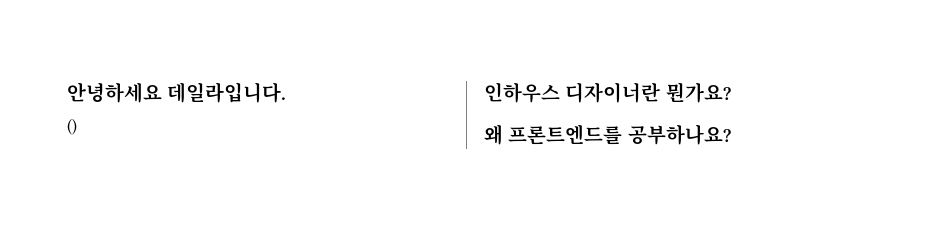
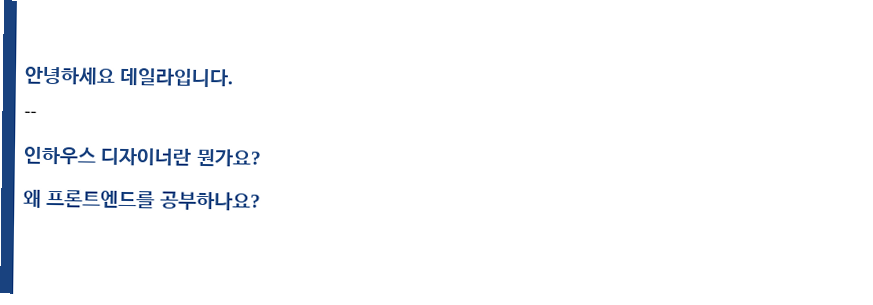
- ()
+ --

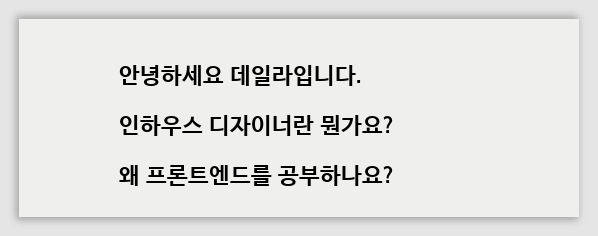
- --

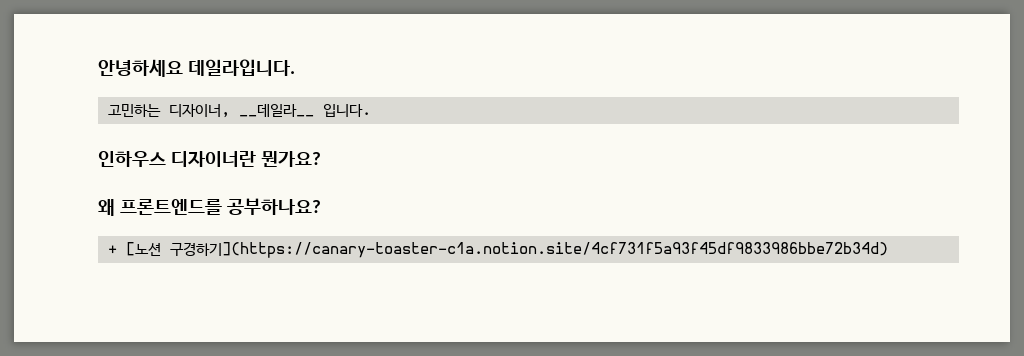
+ 고민하는 디자이너, __데일라__ 입니다.
+ + [노션 구경하기](https://canary-toaster-c1a.notion.site/4cf731f5a93f45df9833986bbe72b34d)

